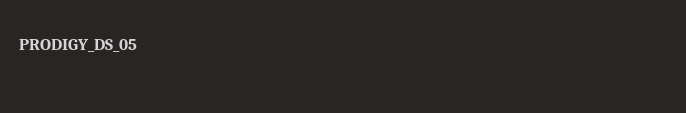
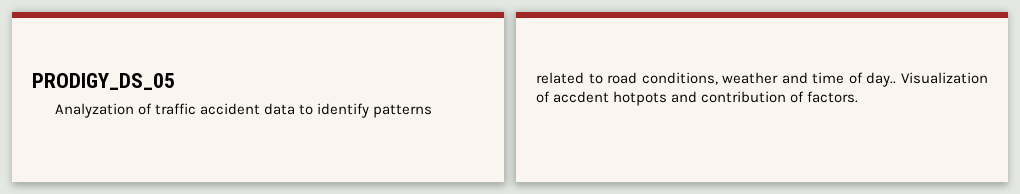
+ Analyzation of traffic accident data to identify patterns related to road conditions, weather and time of day.. Visualization of accdent hotpots and contribution of factors.

